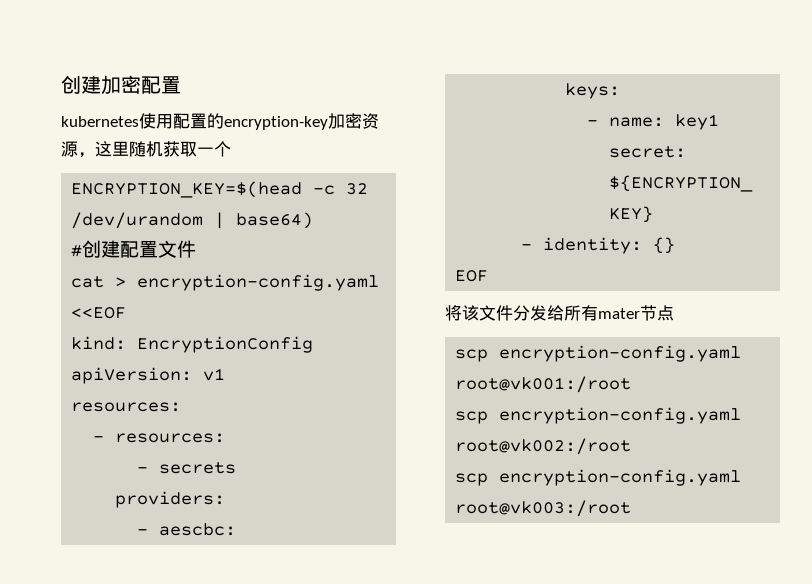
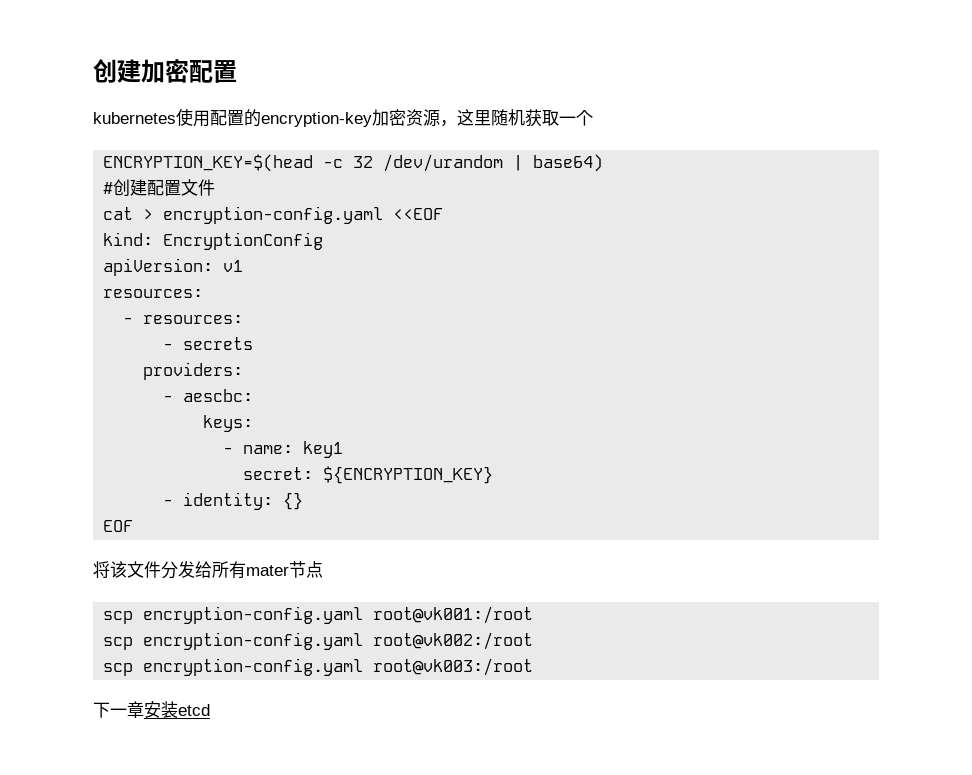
+ 下一章安装etcd

